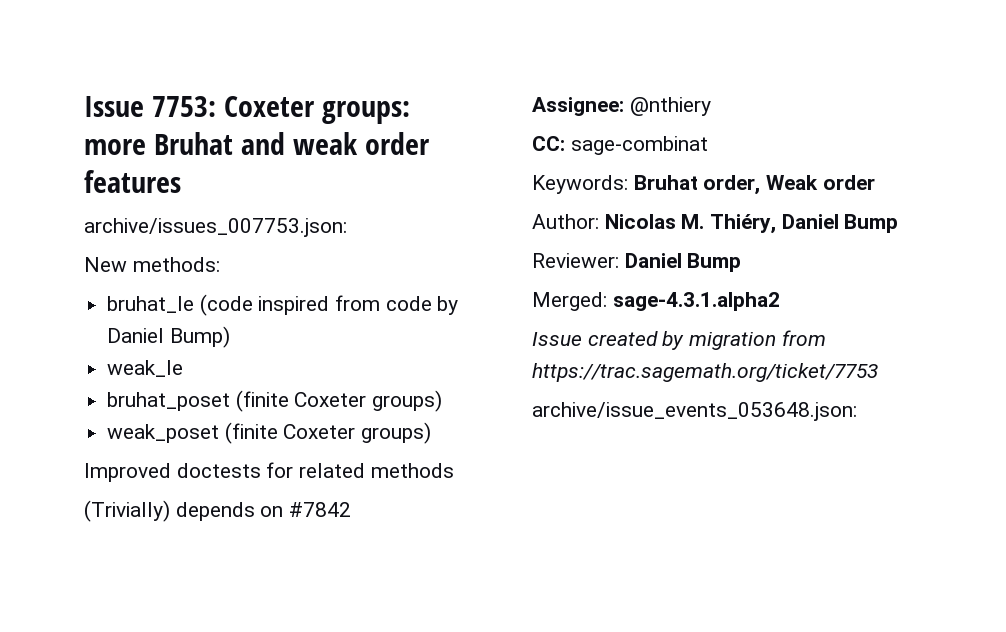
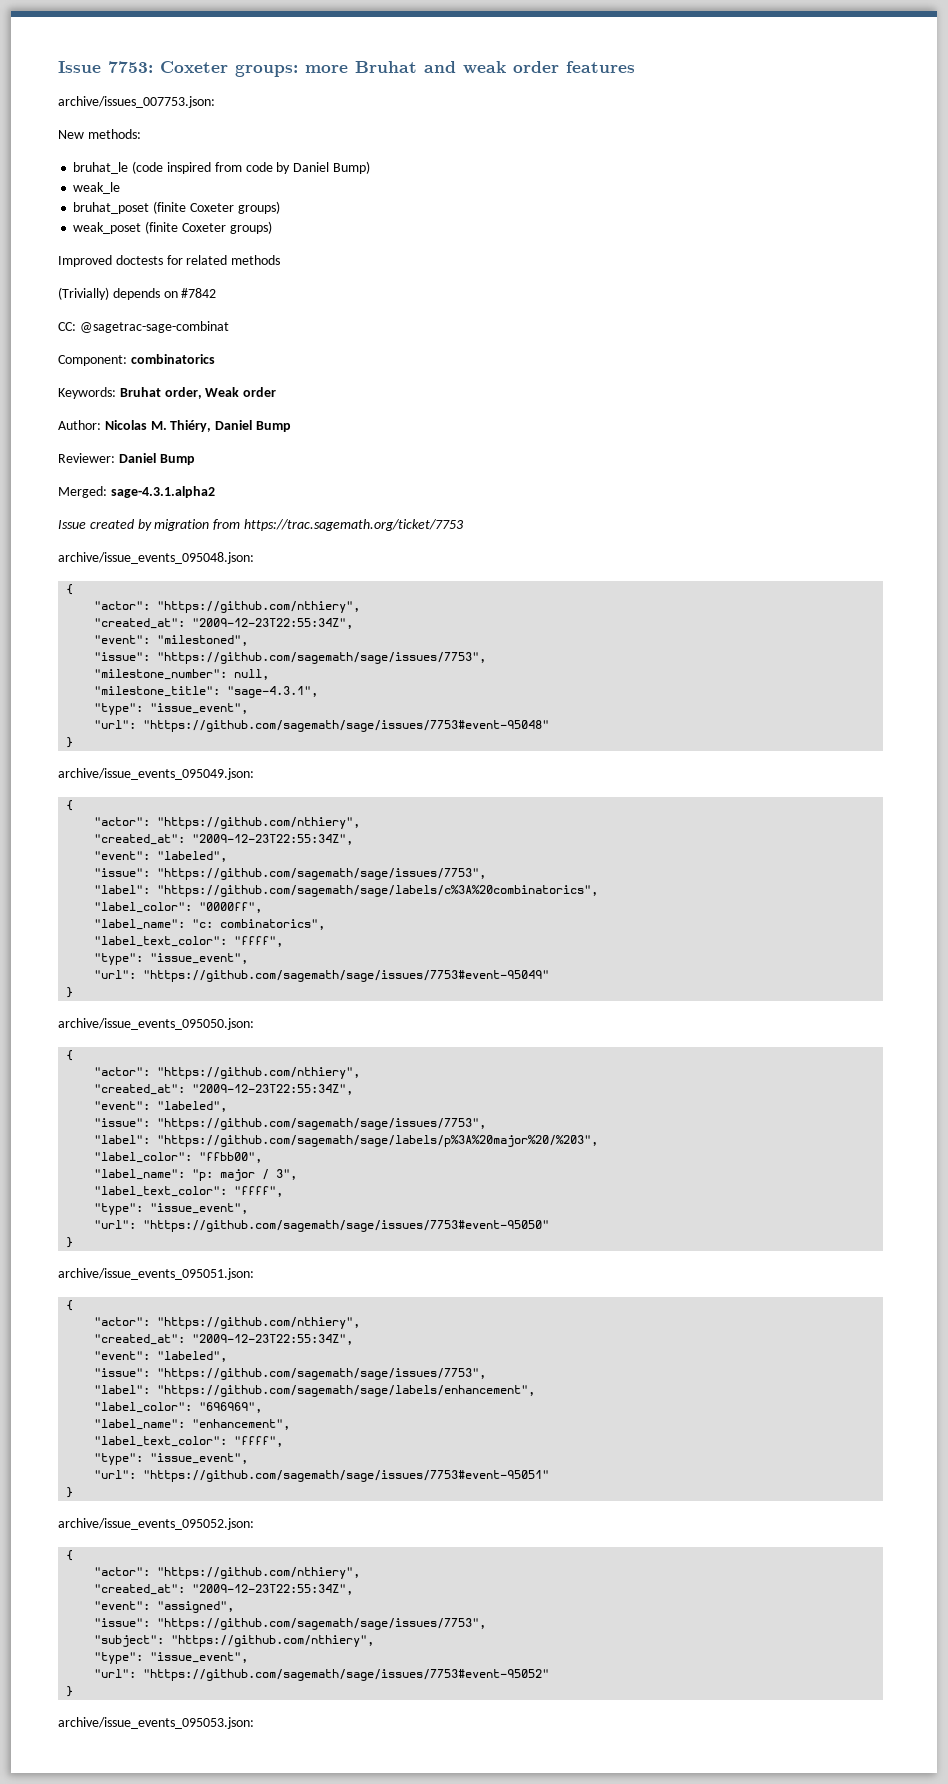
- Assignee: @nthiery
- CC: sage-combinat
+ CC: @sagetrac-sage-combinat
+ Component: combinatorics
- archive/issue_events_053648.json:
+ archive/issue_events_095048.json:
+ {
+ "actor": "https://github.com/nthiery",
+ "created_at": "2009-12-23T22:55:34Z",
+ "event": "milestoned",
+ "issue": "https://github.com/sagemath/sage/issues/7753",
+ "milestone_number": null,
+ "milestone_title": "sage-4.3.1",
+ "type": "issue_event",
+ "url": "https://github.com/sagemath/sage/issues/7753#event-95048"
+ }
+ archive/issue_events_095049.json:
+ {
+ "actor": "https://github.com/nthiery",
+ "created_at": "2009-12-23T22:55:34Z",
+ "event": "labeled",
+ "issue": "https://github.com/sagemath/sage/issues/7753",
+ "label": "https://github.com/sagemath/sage/labels/c%3A%20combinatorics",
+ "label_color": "0000ff",
+ "label_name": "c: combinatorics",
+ "label_text_color": "ffff",
+ "type": "issue_event",
+ "url": "https://github.com/sagemath/sage/issues/7753#event-95049"
+ }
+ archive/issue_events_095050.json:
+ {
+ "actor": "https://github.com/nthiery",
+ "created_at": "2009-12-23T22:55:34Z",
+ "event": "labeled",
+ "issue": "https://github.com/sagemath/sage/issues/7753",
+ "label": "https://github.com/sagemath/sage/labels/p%3A%20major%20/%203",
+ "label_color": "ffbb00",
+ "label_name": "p: major / 3",
+ "label_text_color": "ffff",
+ "type": "issue_event",
+ "url": "https://github.com/sagemath/sage/issues/7753#event-95050"
+ }
+ archive/issue_events_095051.json:
+ {
+ "actor": "https://github.com/nthiery",
+ "created_at": "2009-12-23T22:55:34Z",
+ "event": "labeled",
+ "issue": "https://github.com/sagemath/sage/issues/7753",
+ "label": "https://github.com/sagemath/sage/labels/enhancement",
+ "label_color": "696969",
+ "label_name": "enhancement",
+ "label_text_color": "ffff",
+ "type": "issue_event",
+ "url": "https://github.com/sagemath/sage/issues/7753#event-95051"
+ }
+ archive/issue_events_095052.json:
+ {
+ "actor": "https://github.com/nthiery",
+ "created_at": "2009-12-23T22:55:34Z",
+ "event": "assigned",
+ "issue": "https://github.com/sagemath/sage/issues/7753",
+ "subject": "https://github.com/nthiery",
+ "type": "issue_event",
+ "url": "https://github.com/sagemath/sage/issues/7753#event-95052"
+ }
+ archive/issue_events_095053.json:

